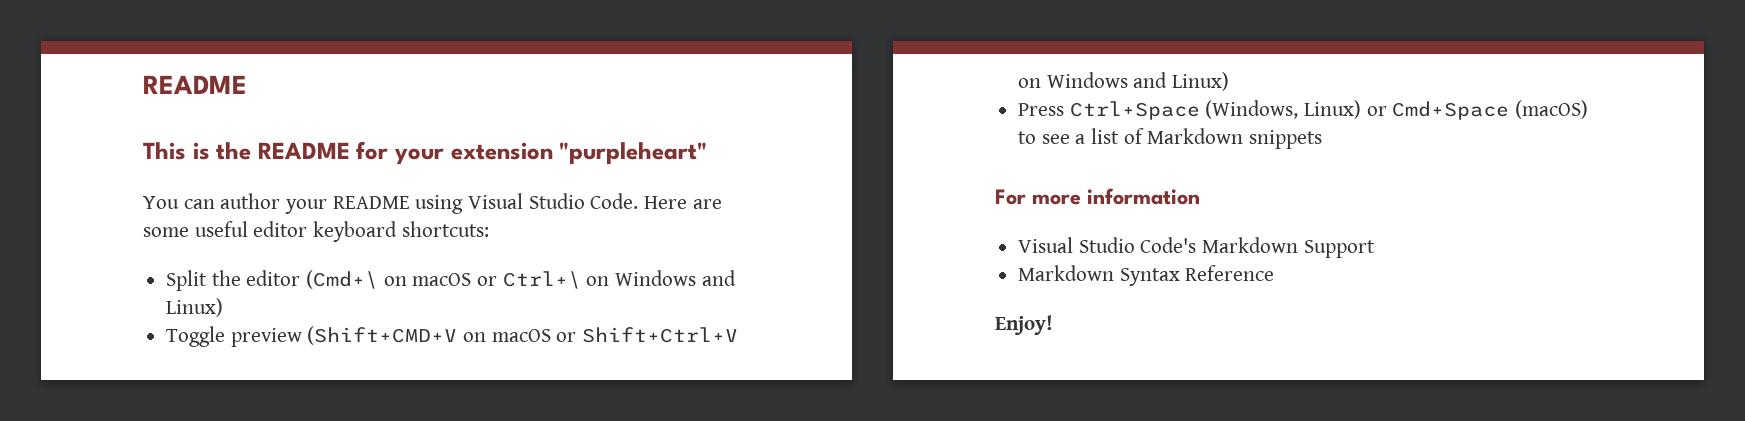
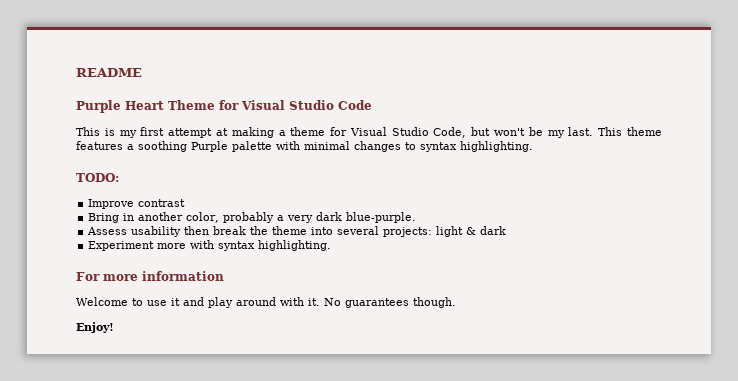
- This is the README for your extension "purpleheart"
- You can author your README using Visual Studio Code. Here are some useful editor keyboard shortcuts:
- Split the editor (Cmd+\ on macOS or Ctrl+\ on Windows and Linux)
- Toggle preview (Shift+CMD+V on macOS or Shift+Ctrl+V on Windows and Linux)
- Press Ctrl+Space (Windows, Linux) or Cmd+Space (macOS) to see a list of Markdown snippets
+ Purple Heart Theme for Visual Studio Code
+ This is my first attempt at making a theme for Visual Studio Code, but won't be my last. This theme features a soothing Purple palette with minimal changes to syntax highlighting.
+ TODO:
+ Improve contrast
+ Bring in another color, probably a very dark blue-purple.
+ Assess usability then break the theme into several projects: light & dark
+ Experiment more with syntax highlighting.
  For more information
- Visual Studio Code's Markdown Support
- Markdown Syntax Reference
+ Welcome to use it and play around with it. No guarantees though.

